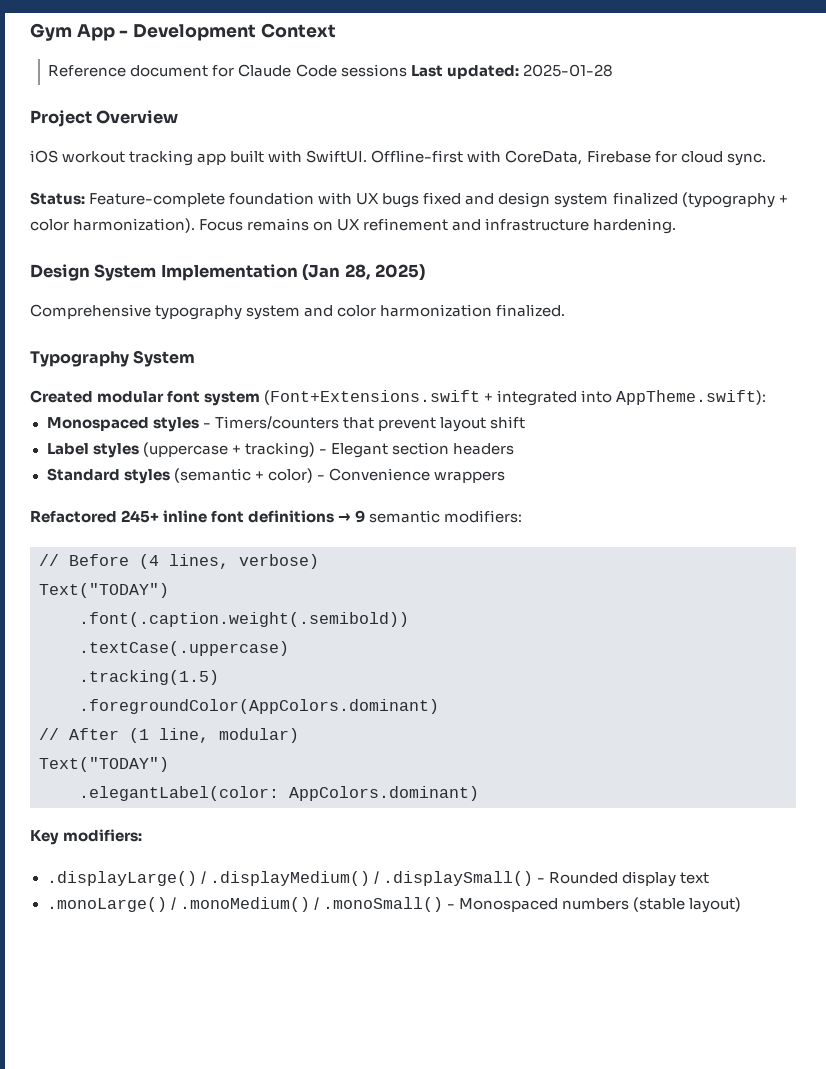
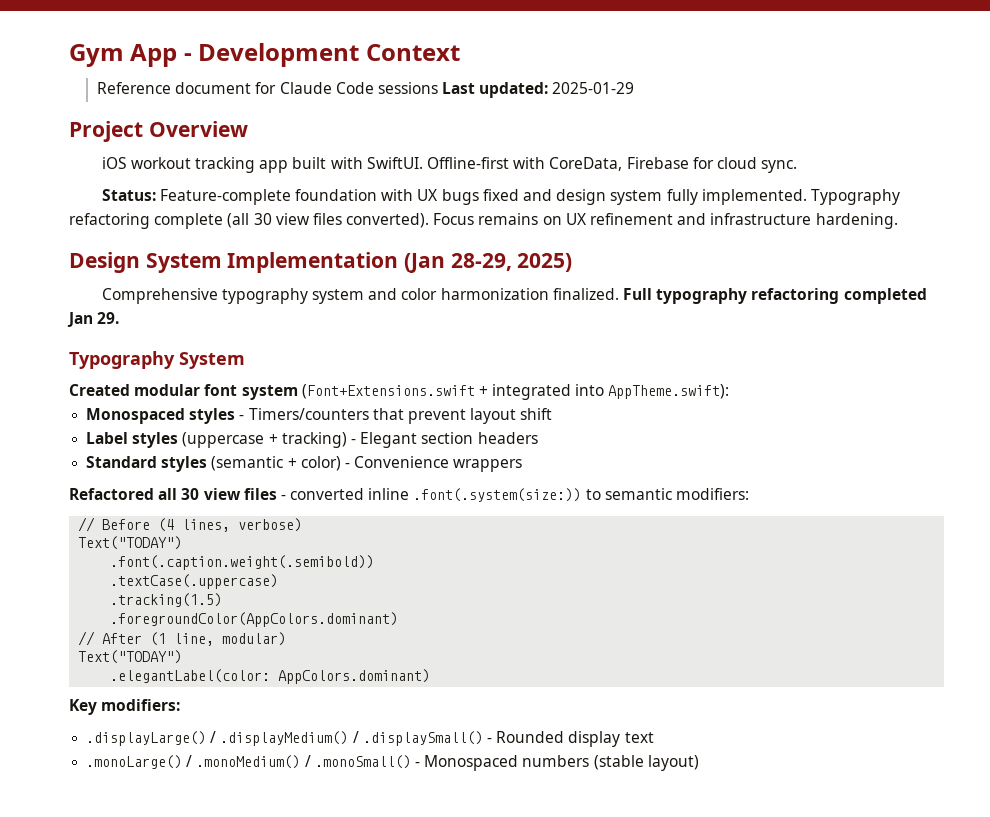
- Reference document for Claude Code sessions Last updated: 2025-01-28
+ Reference document for Claude Code sessions Last updated: 2025-01-29
- Status: Feature-complete foundation with UX bugs fixed and design system finalized (typography + color harmonization).
+ Status: Feature-complete foundation with UX bugs fixed and design system fully implemented. Typography refactoring complete (all 30 view files converted).
- Design System Implementation (Jan 28, 2025)
+ Design System Implementation (Jan 28-29, 2025)
+ Full typography refactoring completed Jan 29.
- Refactored 245+ inline font definitions → 9 semantic modifiers:
+ Refactored all 30 view files - converted inline .font(.system(size:)) to semantic modifiers:

